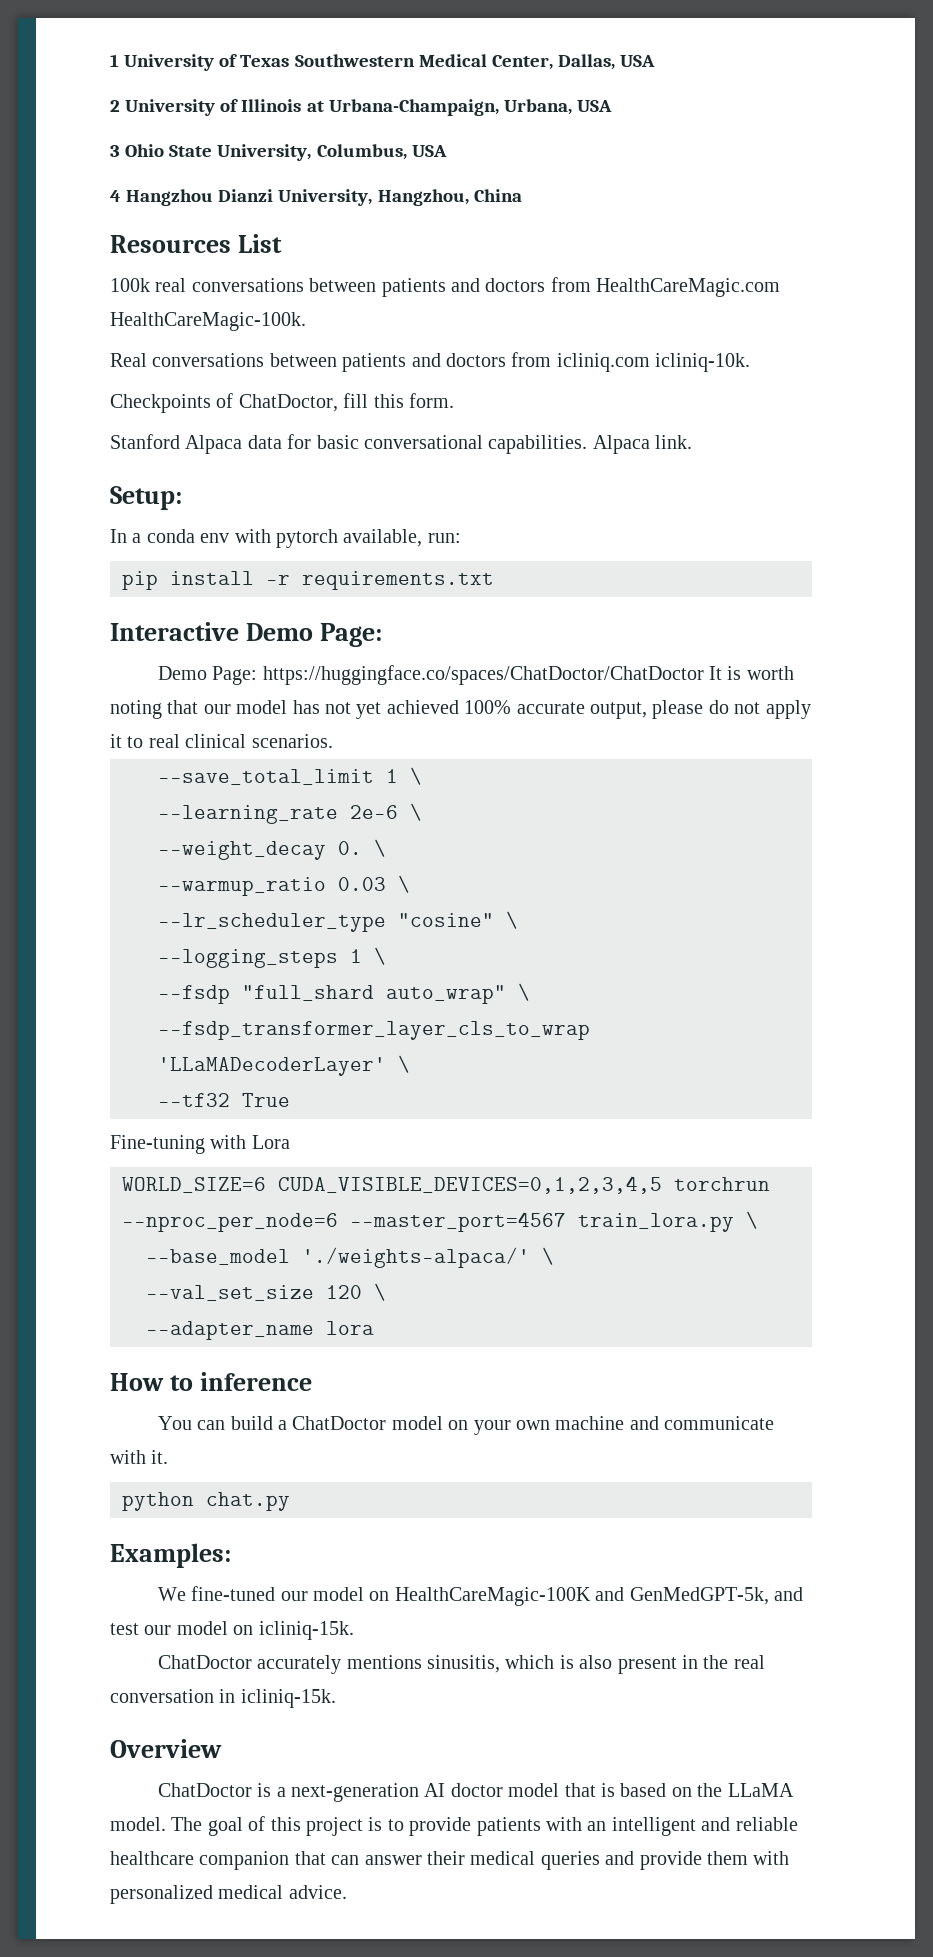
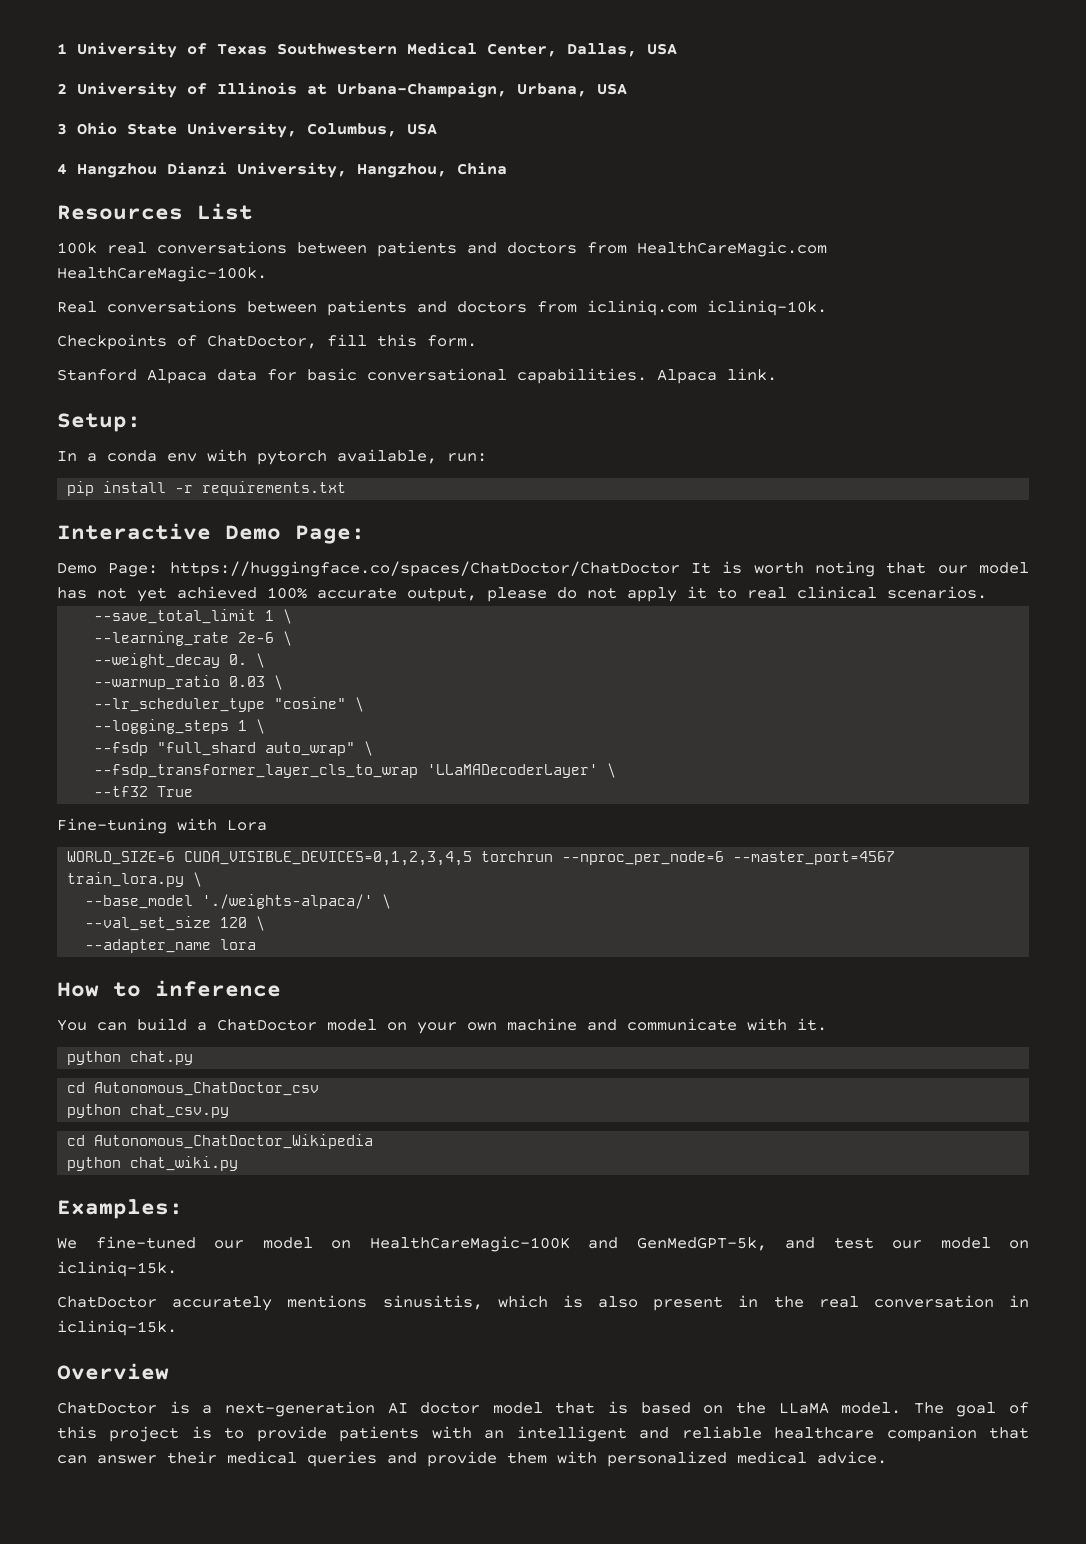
+ cd Autonomous_ChatDoctor_csv
+ python chat_csv.py
+ cd Autonomous_ChatDoctor_Wikipedia
+ python chat_wiki.py

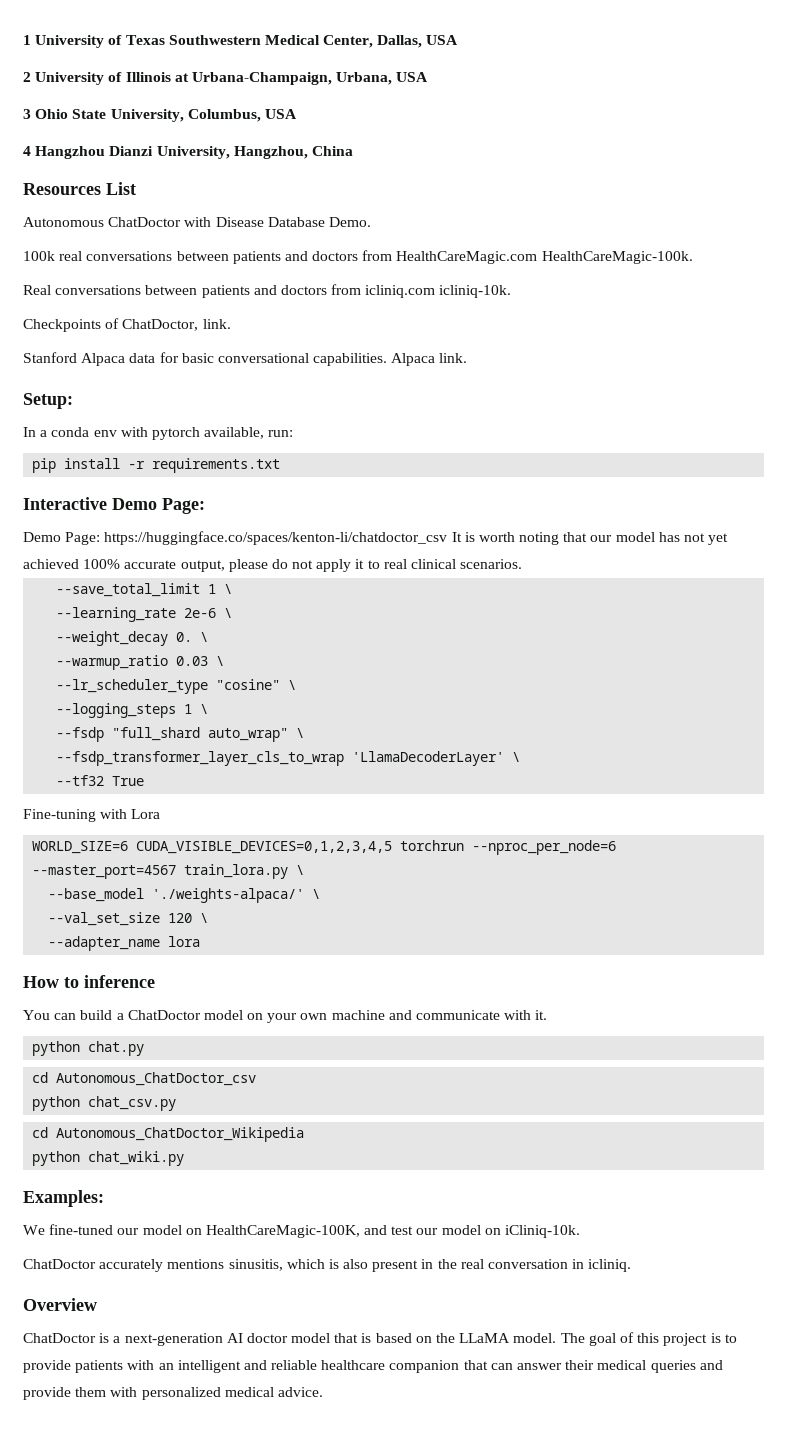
+ Autonomous ChatDoctor with Disease Database Demo.
- Checkpoints of ChatDoctor, fill this form.
+ Checkpoints of ChatDoctor, link.
- Demo Page: https://huggingface.co/spaces/ChatDoctor/ChatDoctor It is worth noting that our model has not yet achieved 100% accurate output, please do not apply it to real clinical scenarios.
+ Demo Page: https://huggingface.co/spaces/kenton-li/chatdoctor_csv It is worth noting that our model has not yet achieved 100% accurate output, please do not apply it to real clinical scenarios.
- --fsdp_transformer_layer_cls_to_wrap 'LLaMADecoderLayer' \
+ --fsdp_transformer_layer_cls_to_wrap 'LlamaDecoderLayer' \
- We fine-tuned our model on HealthCareMagic-100K and GenMedGPT-5k, and test our model on icliniq-15k.
+ We fine-tuned our model on HealthCareMagic-100K, and test our model on iCliniq-10k.
- ChatDoctor accurately mentions sinusitis, which is also present in the real conversation in icliniq-15k.
+ ChatDoctor accurately mentions sinusitis, which is also present in the real conversation in icliniq.

